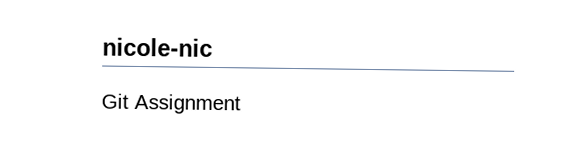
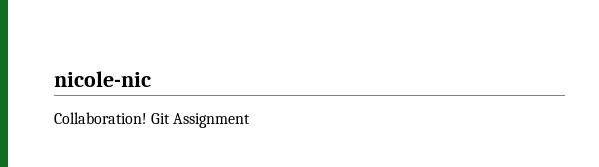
+ Collaboration!

